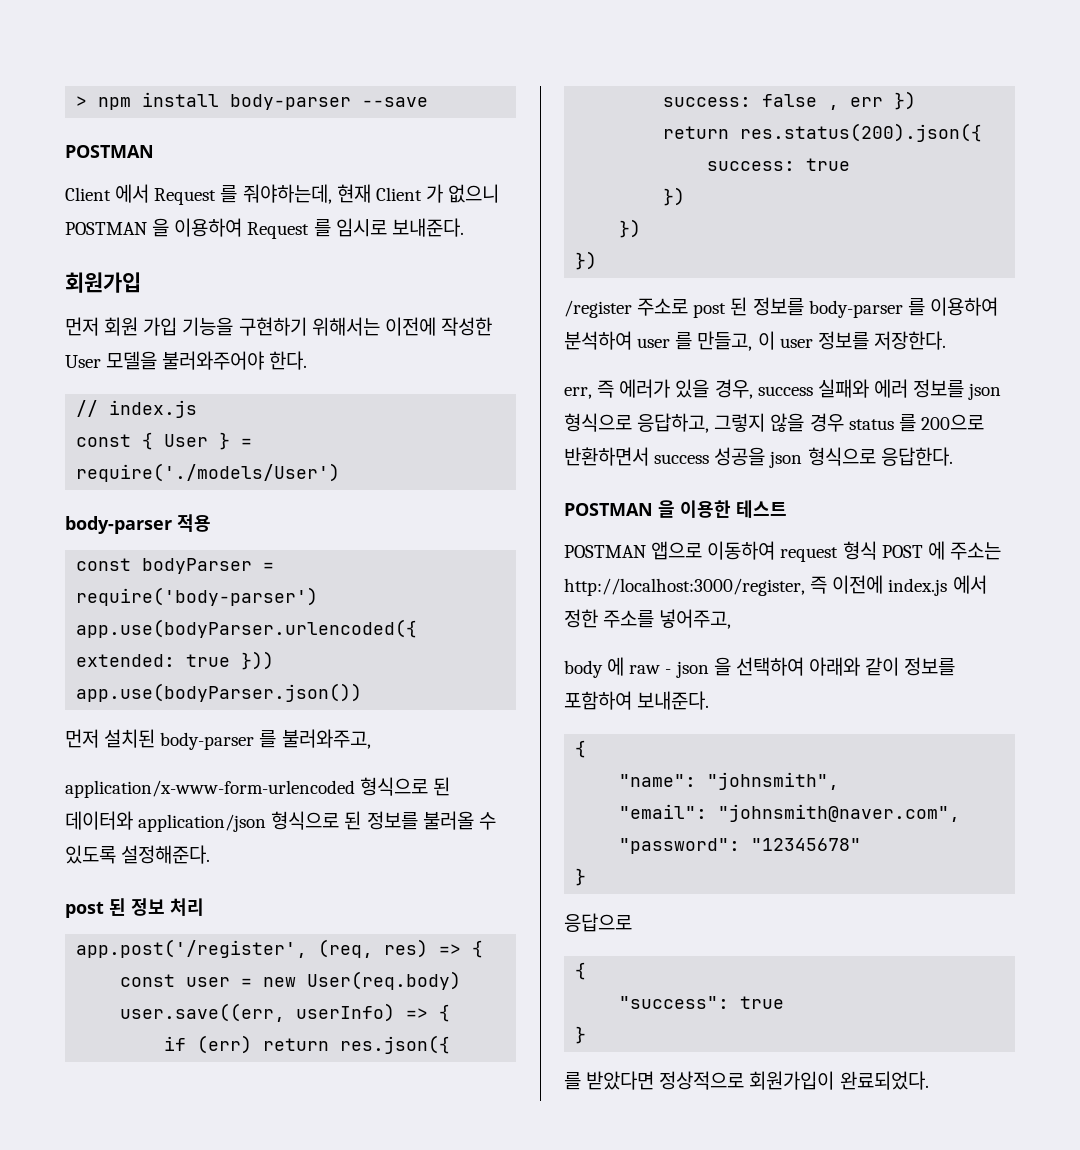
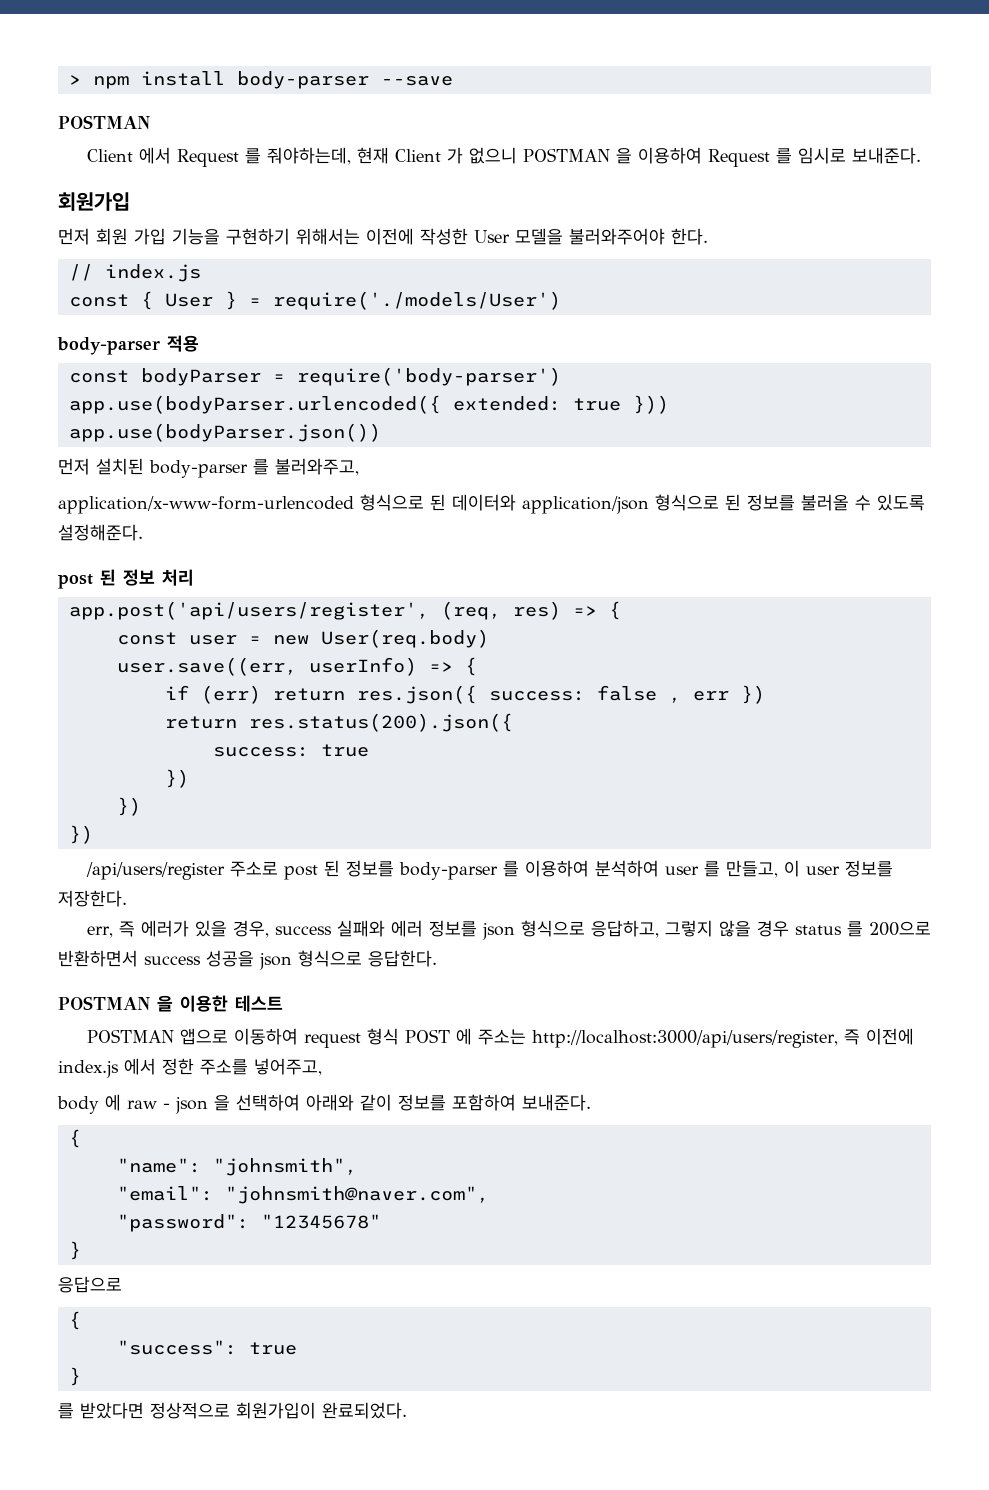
- app.post('/register', (req, res) => {
+ app.post('api/users/register', (req, res) => {
- /register 주소로 post 된 정보를 body-parser 를 이용하여 분석하여 user 를 만들고, 이 user 정보를 저장한다.
+ /api/users/register 주소로 post 된 정보를 body-parser 를 이용하여 분석하여 user 를 만들고, 이 user 정보를 저장한다.
- POSTMAN 앱으로 이동하여 request 형식 POST 에 주소는 http://localhost:3000/register, 즉 이전에 index.js 에서 정한 주소를 넣어주고,
+ POSTMAN 앱으로 이동하여 request 형식 POST 에 주소는 http://localhost:3000/api/users/register, 즉 이전에 index.js 에서 정한 주소를 넣어주고,

